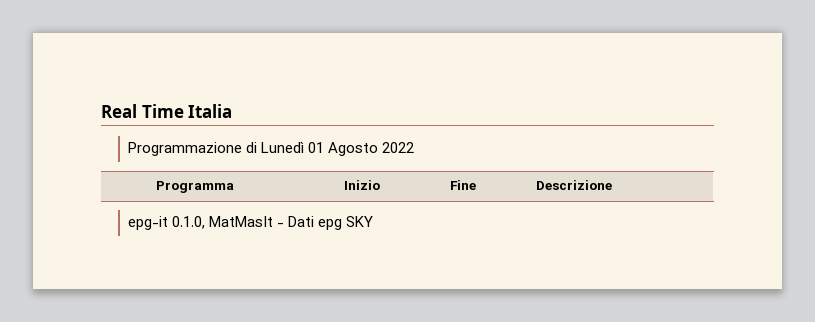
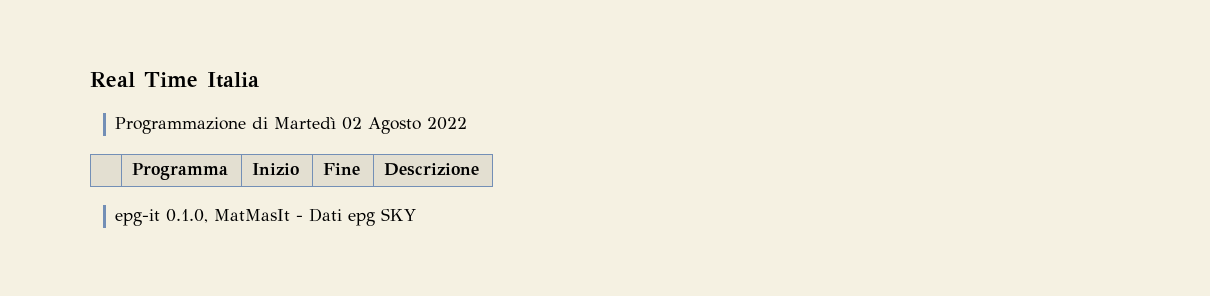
- Programmazione di Lunedì 01 Agosto 2022
+ Programmazione di Martedì 02 Agosto 2022

